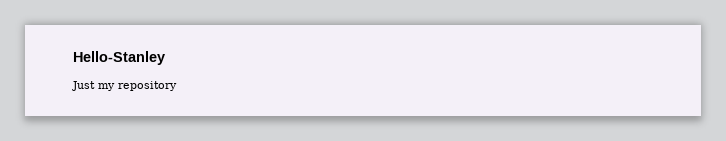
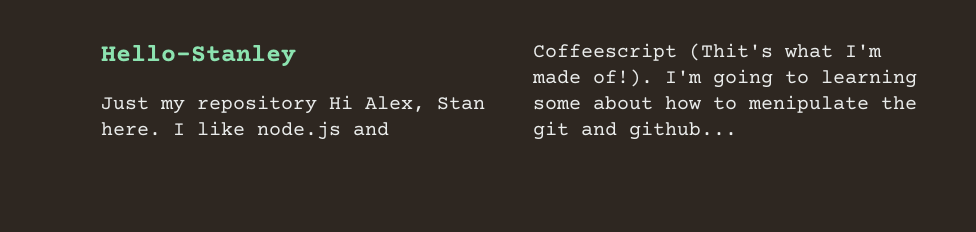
- Just my repository
+ Just my repository Hi Alex, Stan here. I like node.js and Coffeescript (Thit's what I'm made of!). I'm going to learning some about how to menipulate the git and github...

